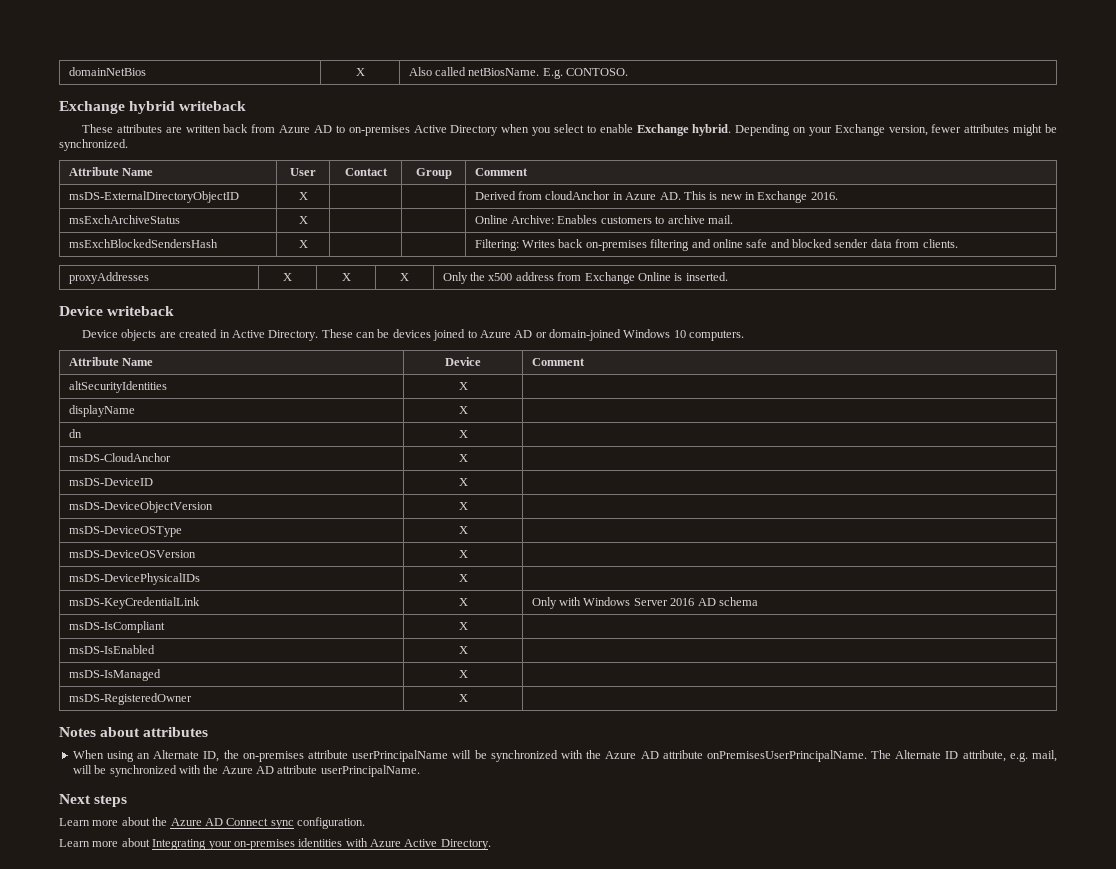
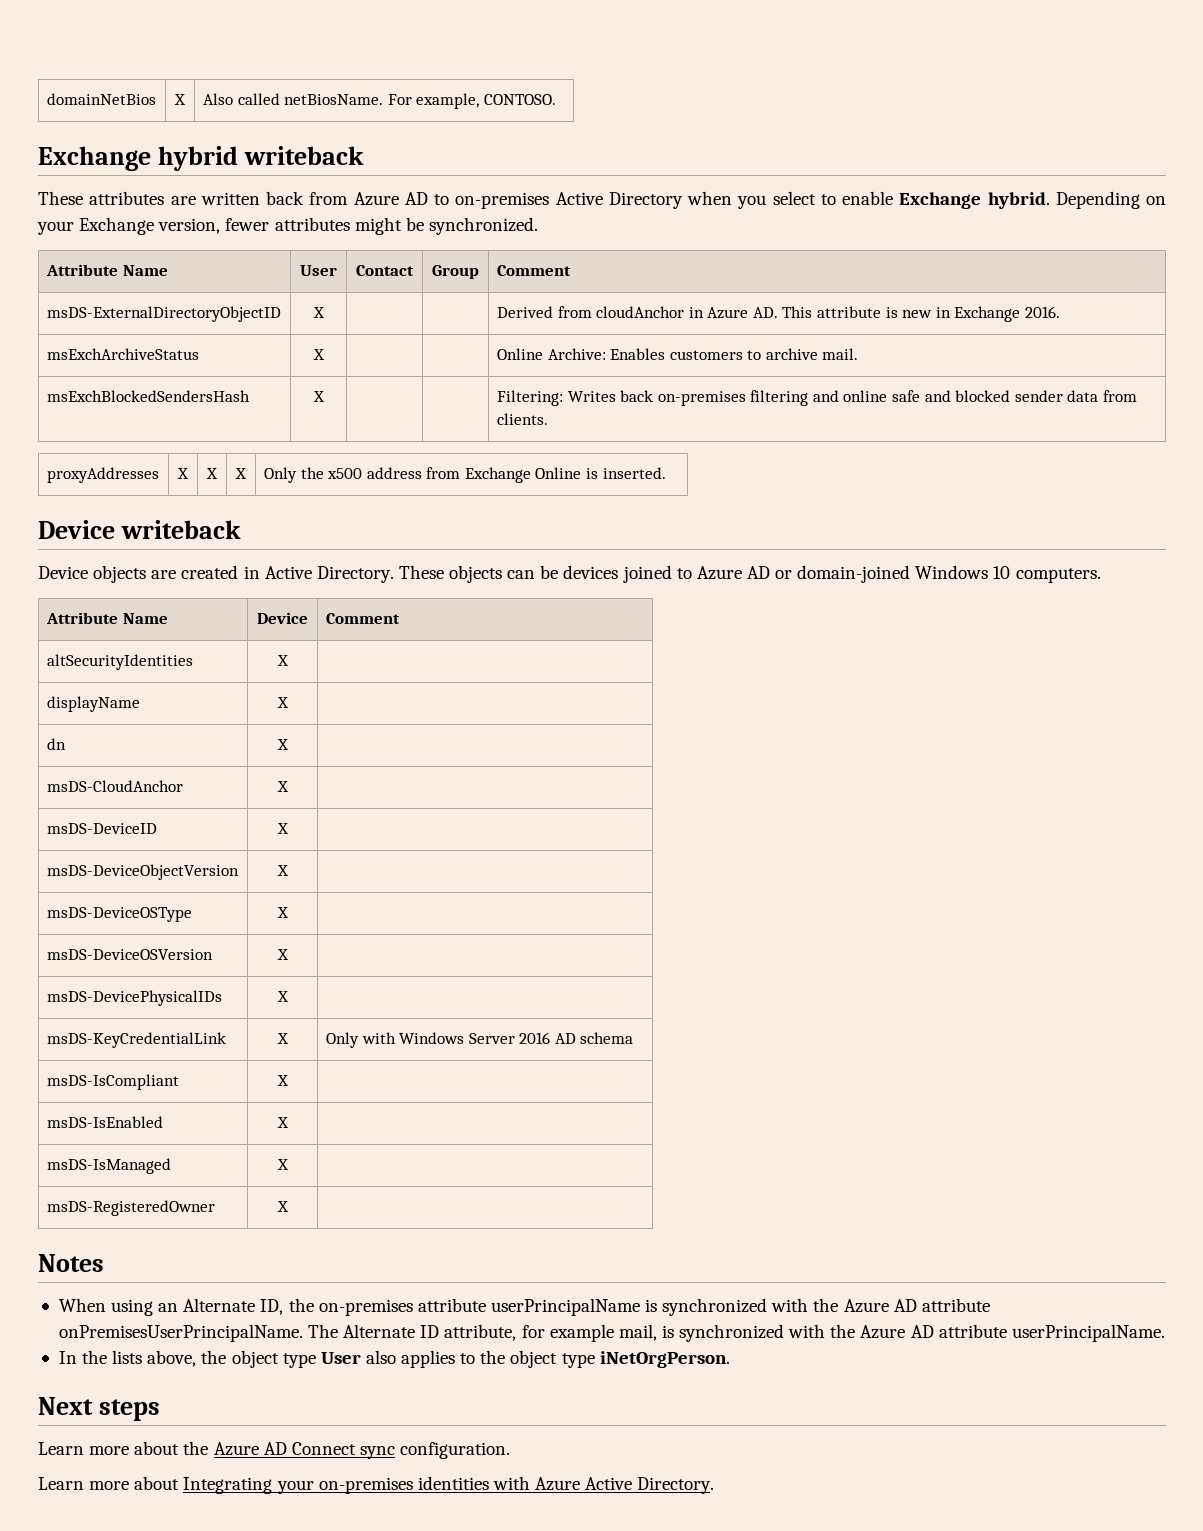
- domainNetBios | X | Also called netBiosName. E.g. CONTOSO.
+ domainNetBios | X | Also called netBiosName. For example, CONTOSO.
- msDS-ExternalDirectoryObjectID | X | | | Derived from cloudAnchor in Azure AD. This is new in Exchange 2016.
+ msDS-ExternalDirectoryObjectID | X | | | Derived from cloudAnchor in Azure AD. This attribute is new in Exchange 2016.
- These can be devices joined to Azure AD or domain-joined Windows 10 computers.
+ These objects can be devices joined to Azure AD or domain-joined Windows 10 computers.
- Notes about attributes
+ Notes
- When using an Alternate ID, the on-premises attribute userPrincipalName will be synchronized with the Azure AD attribute onPremisesUserPrincipalName.
+ When using an Alternate ID, the on-premises attribute userPrincipalName is synchronized with the Azure AD attribute onPremisesUserPrincipalName.
- The Alternate ID attribute, e.g. mail, will be synchronized with the Azure AD attribute userPrincipalName.
+ The Alternate ID attribute, for example mail, is synchronized with the Azure AD attribute userPrincipalName.
+ In the lists above, the object type User also applies to the object type iNetOrgPerson.

